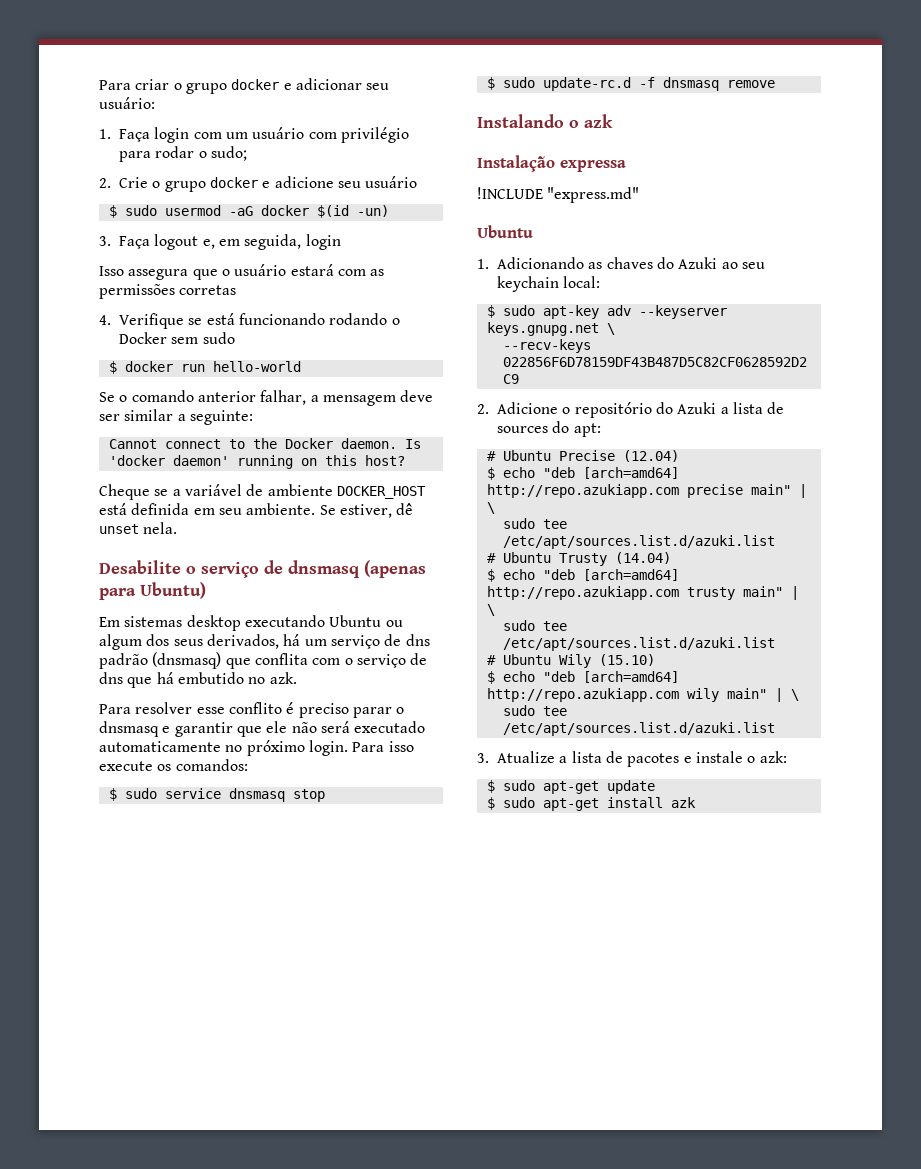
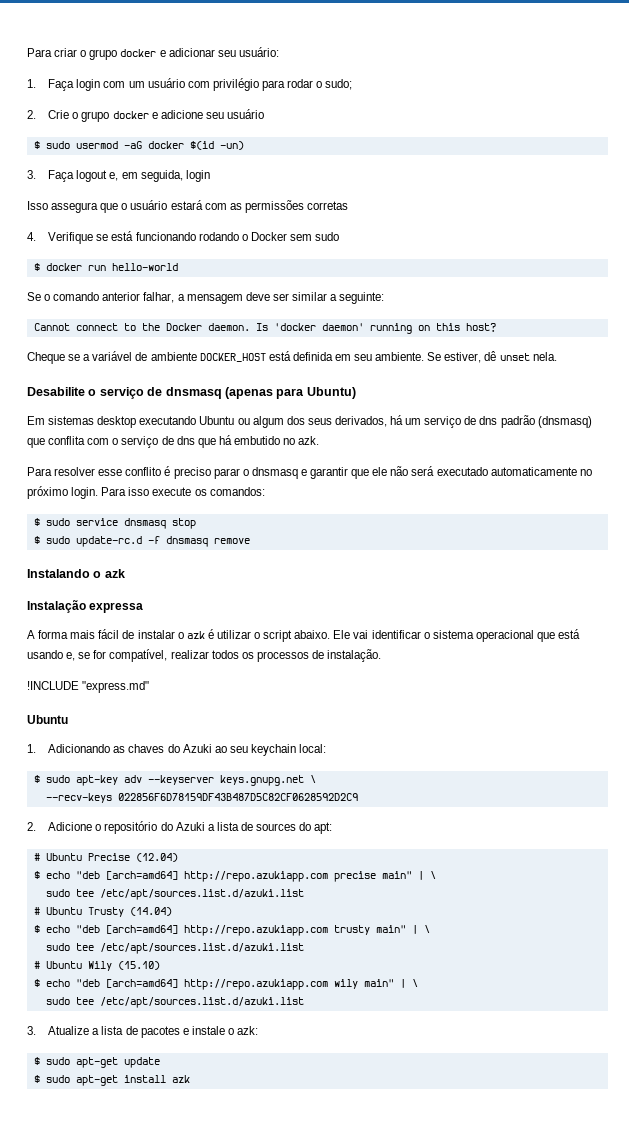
+ A forma mais fácil de instalar o azk é utilizar o script abaixo. Ele vai identificar o sistema operacional que está usando e, se for compatível, realizar todos os processos de instalação.

